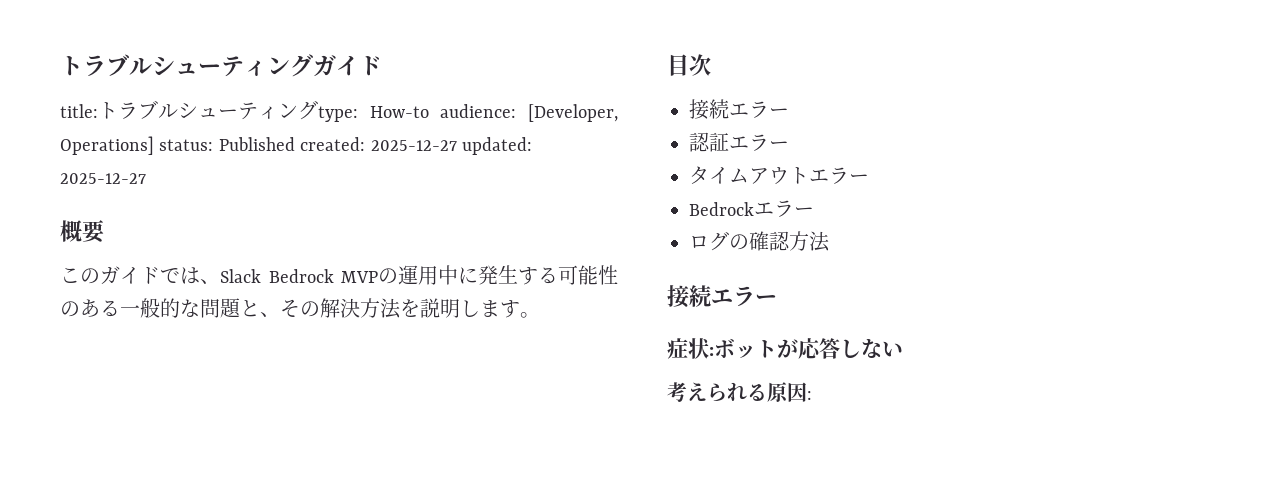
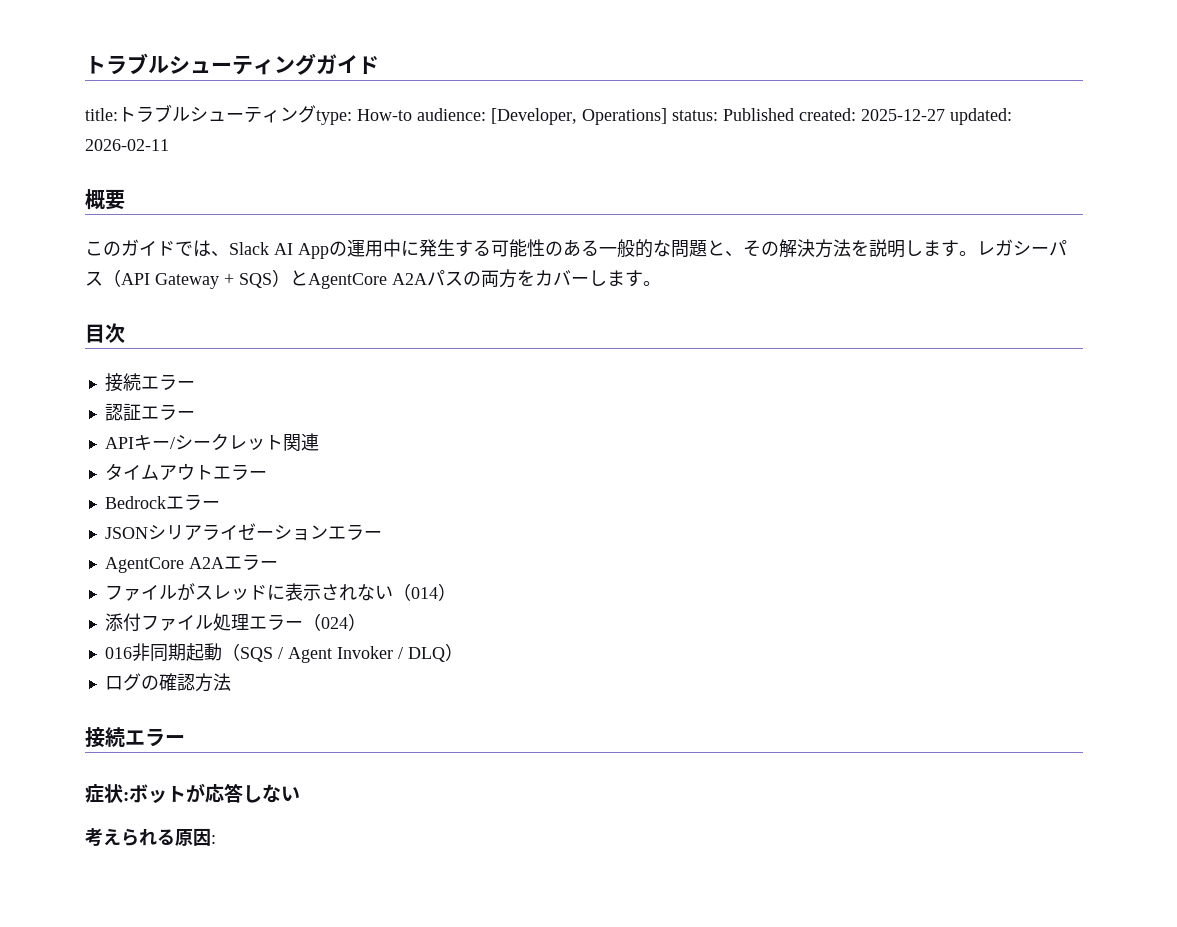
- title:トラブルシューティングtype: How-to audience: [Developer, Operations] status: Published created: 2025-12-27 updated: 2025-12-27
+ title:トラブルシューティングtype: How-to audience: [Developer, Operations] status: Published created: 2025-12-27 updated: 2026-02-11
- このガイドでは、Slack Bedrock MVPの運用中に発生する可能性のある一般的な問題と、その解決方法を説明します。
+ このガイドでは、Slack AI Appの運用中に発生する可能性のある一般的な問題と、その解決方法を説明します。レガシーパス（API Gateway + SQS）とAgentCore A2Aパスの両方をカバーします。
+ APIキー/シークレット関連
+ JSONシリアライゼーションエラー
+ AgentCore A2Aエラー
+ ファイルがスレッドに表示されない（014）
+ 添付ファイル処理エラー（024）
+ 016非同期起動（SQS / Agent Invoker / DLQ）

